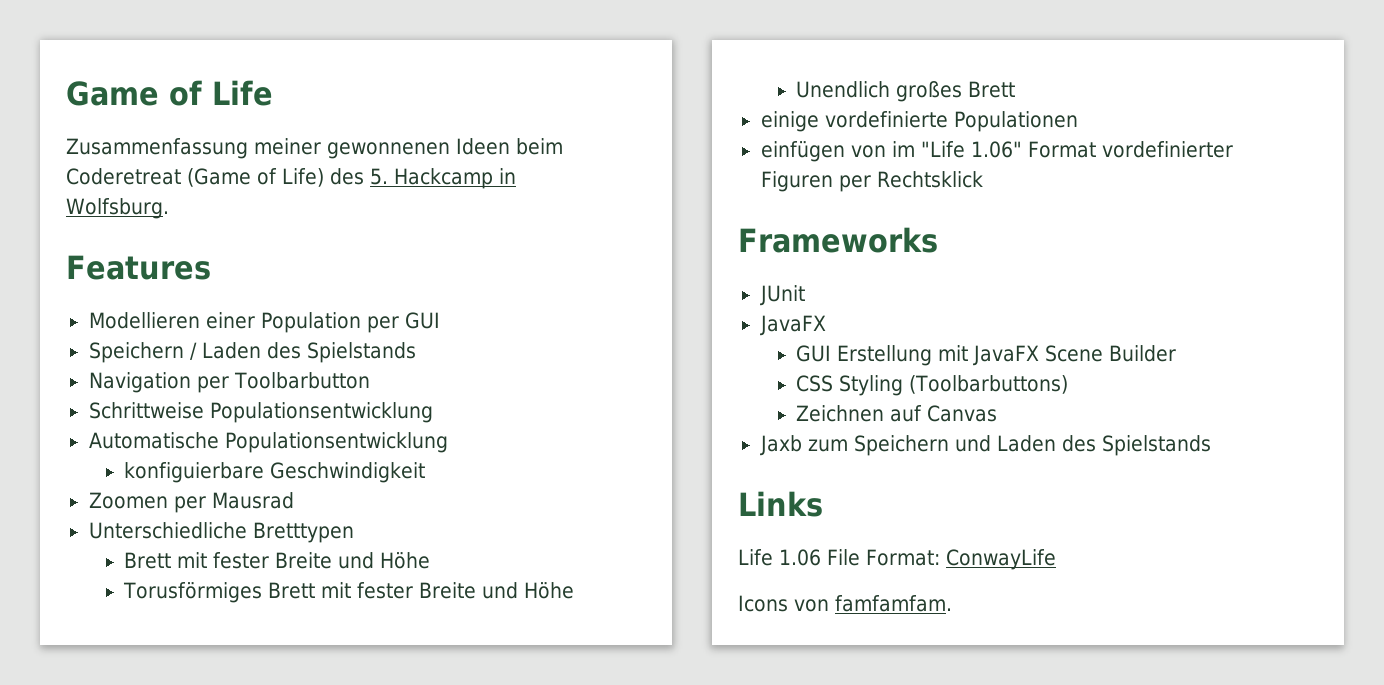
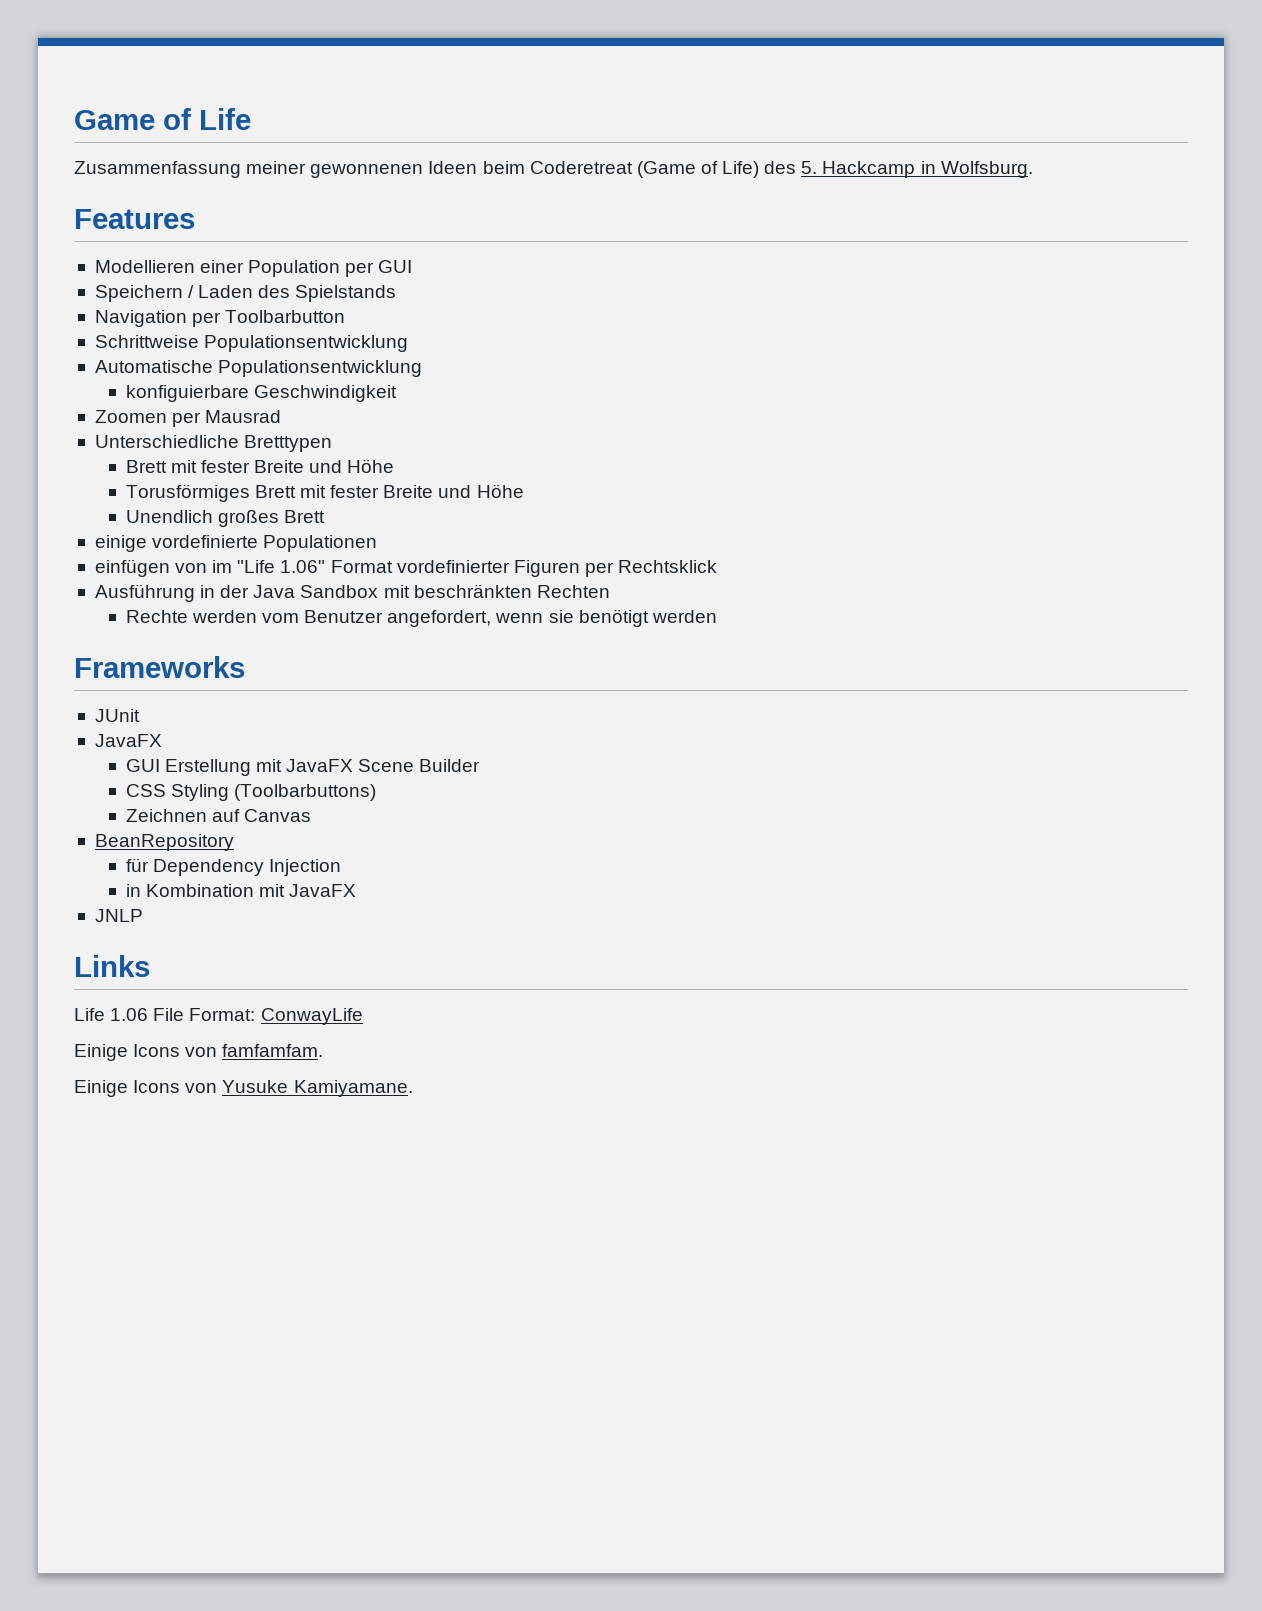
+ Ausführung in der Java Sandbox mit beschränkten Rechten
+ Rechte werden vom Benutzer angefordert, wenn sie benötigt werden
- Jaxb zum Speichern und Laden des Spielstands
+ BeanRepository
+ für Dependency Injection
+ in Kombination mit JavaFX
+ JNLP
- Icons von famfamfam.
+ Einige Icons von famfamfam.
+ Einige Icons von Yusuke Kamiyamane.

